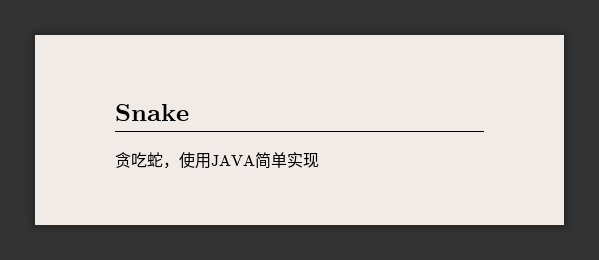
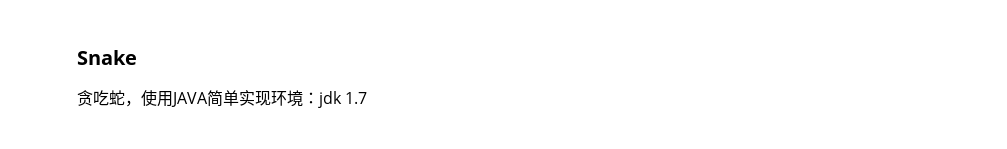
- 贪吃蛇，使用JAVA简单实现
+ 贪吃蛇，使用JAVA简单实现环境：jdk 1.7

